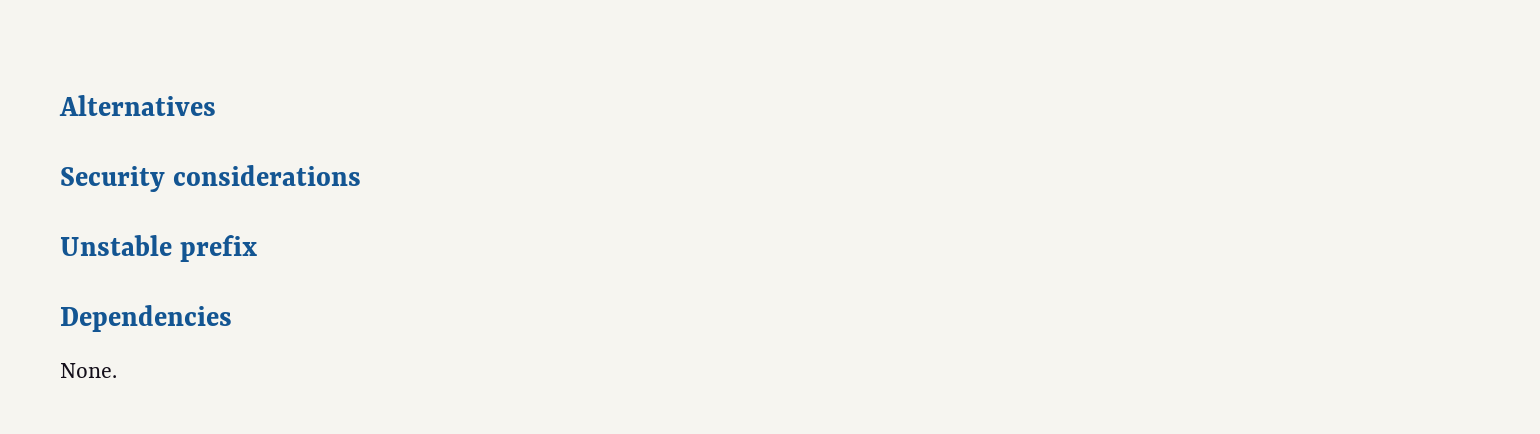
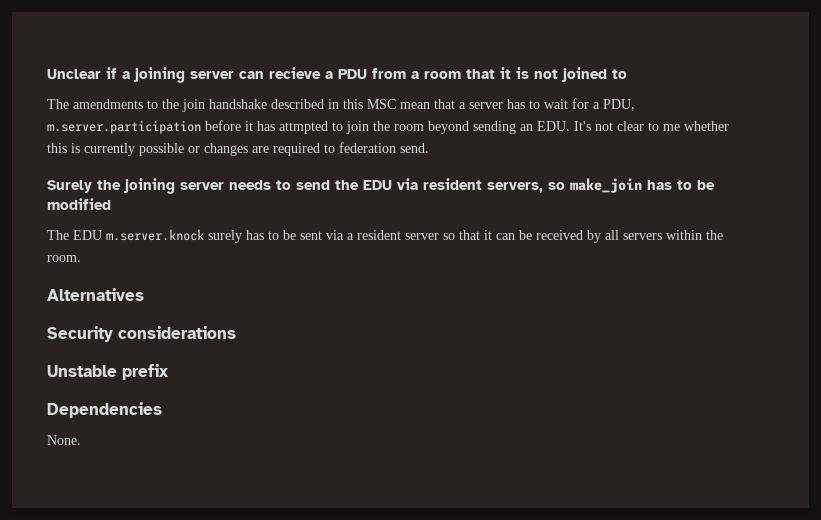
+ Unclear if a joining server can recieve a PDU from a room that it is not joined to
+ The amendments to the join handshake described in this MSC mean that a server has to wait for a PDU, m.server.participation before it has attmpted to join the room beyond sending an EDU. It's not clear to me whether this is currently possible or changes are required to federation send.
+ Surely the joining server needs to send the EDU via resident servers, so make_join has to be modified
+ The EDU m.server.knock surely has to be sent via a resident server so that it can be received by all servers within the room.

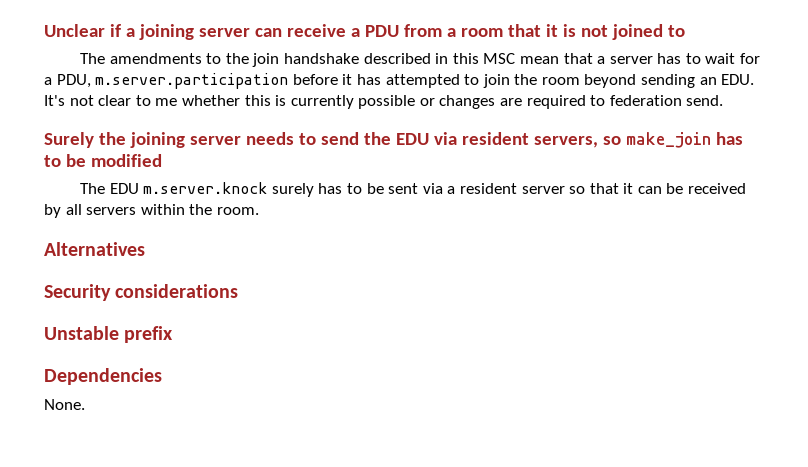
- Unclear if a joining server can recieve a PDU from a room that it is not joined to
+ Unclear if a joining server can receive a PDU from a room that it is not joined to
- The amendments to the join handshake described in this MSC mean that a server has to wait for a PDU, m.server.participation before it has attmpted to join the room beyond sending an EDU. It's not clear to me whether this is currently possible or changes are required to federation send.
+ The amendments to the join handshake described in this MSC mean that a server has to wait for a PDU, m.server.participation before it has attempted to join the room beyond sending an EDU. It's not clear to me whether this is currently possible or changes are required to federation send.

